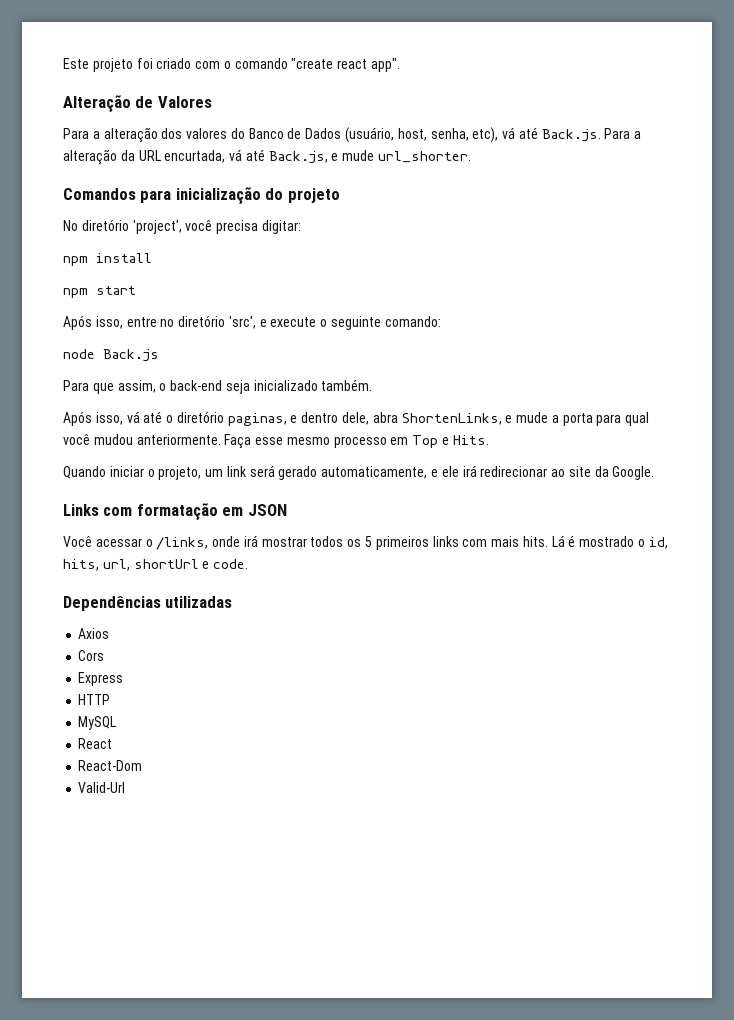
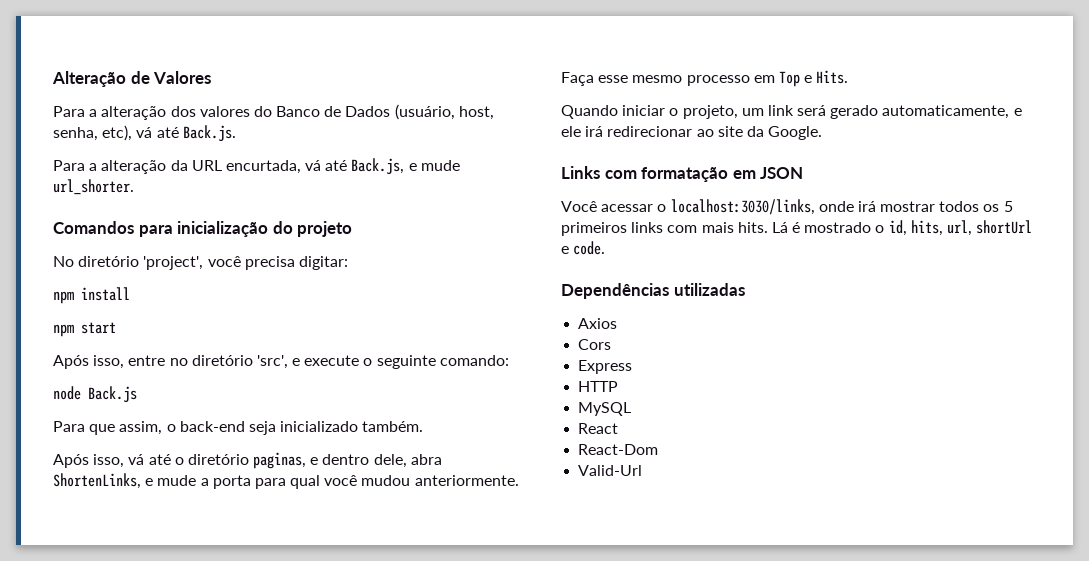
- Este projeto foi criado com o comando "create react app".
- Para a alteração dos valores do Banco de Dados (usuário, host, senha, etc), vá até Back.js. Para a alteração da URL encurtada, vá até Back.js, e mude url_shorter.
+ Para a alteração dos valores do Banco de Dados (usuário, host, senha, etc), vá até Back.js.
+ Para a alteração da URL encurtada, vá até Back.js, e mude url_shorter.
- Você acessar o /links, onde irá mostrar todos os 5 primeiros links com mais hits.
+ Você acessar o localhost:3030/links, onde irá mostrar todos os 5 primeiros links com mais hits.

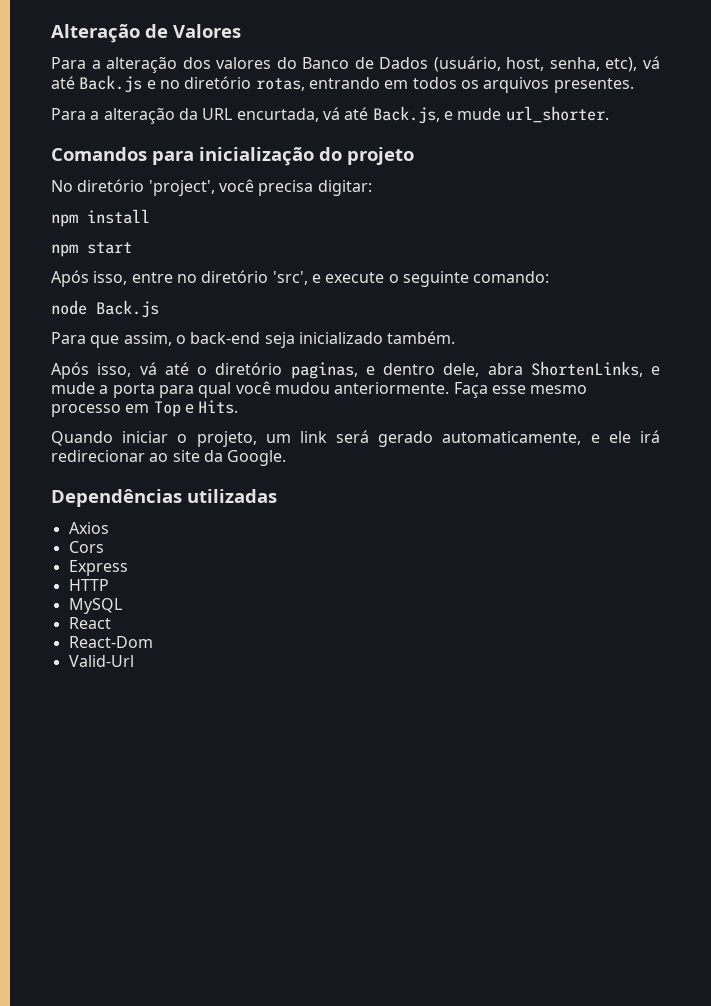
- Para a alteração dos valores do Banco de Dados (usuário, host, senha, etc), vá até Back.js.
+ Para a alteração dos valores do Banco de Dados (usuário, host, senha, etc), vá até Back.js e no diretório rotas, entrando em todos os arquivos presentes.
- Links com formatação em JSON
- Você acessar o localhost:3030/links, onde irá mostrar todos os 5 primeiros links com mais hits. Lá é mostrado o id, hits, url, shortUrl e code.

